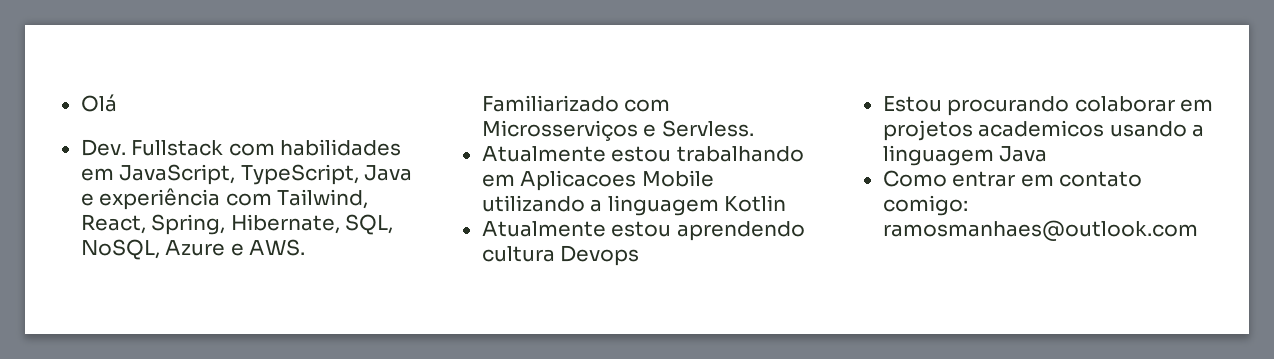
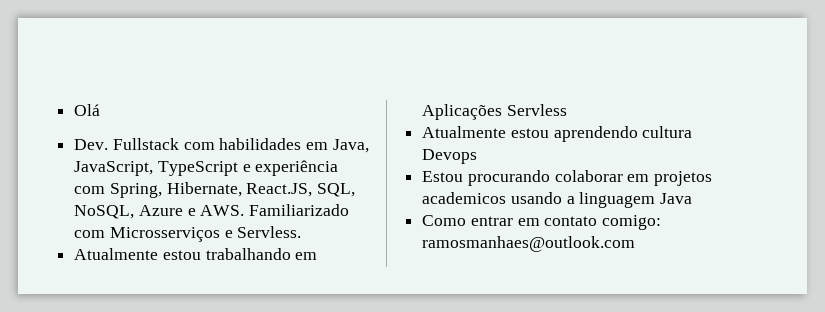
- Dev. Fullstack com habilidades em JavaScript, TypeScript, Java e experiência com Tailwind, React, Spring, Hibernate, SQL, NoSQL, Azure e AWS. Familiarizado com Microsserviços e Servless.
+ Dev. Fullstack com habilidades em Java, JavaScript, TypeScript e experiência com Spring, Hibernate, React.JS, SQL, NoSQL, Azure e AWS. Familiarizado com Microsserviços e Servless.
- Atualmente estou trabalhando em Aplicacoes Mobile utilizando a linguagem Kotlin
+ Atualmente estou trabalhando em Aplicações Servless

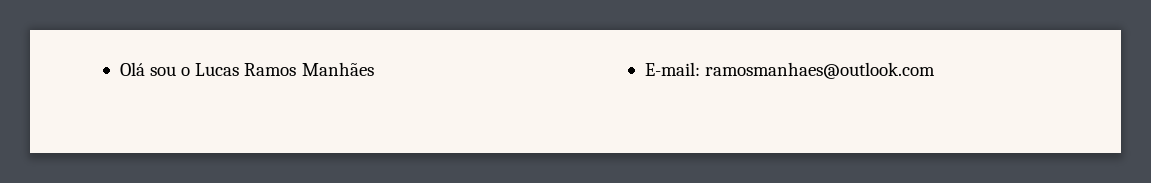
- Olá
- Dev. Fullstack com habilidades em Java, JavaScript, TypeScript e experiência com Spring, Hibernate, React.JS, SQL, NoSQL, Azure e AWS. Familiarizado com Microsserviços e Servless.
- Atualmente estou trabalhando em Aplicações Servless
- Atualmente estou aprendendo cultura Devops
- Estou procurando colaborar em projetos academicos usando a linguagem Java
- Como entrar em contato comigo: ramosmanhaes@outlook.com
+ Olá sou o Lucas Ramos Manhães
+ E-mail: ramosmanhaes@outlook.com

